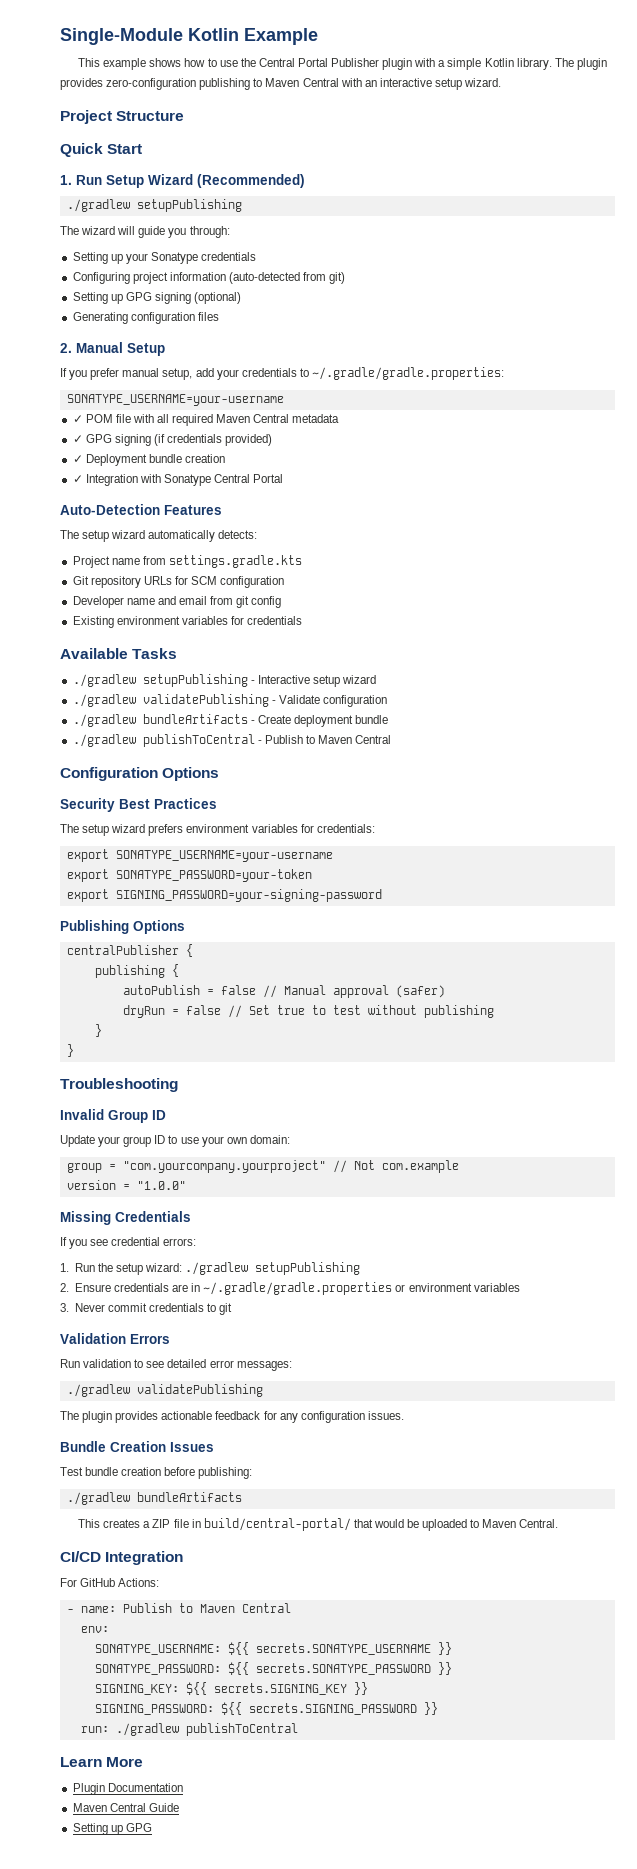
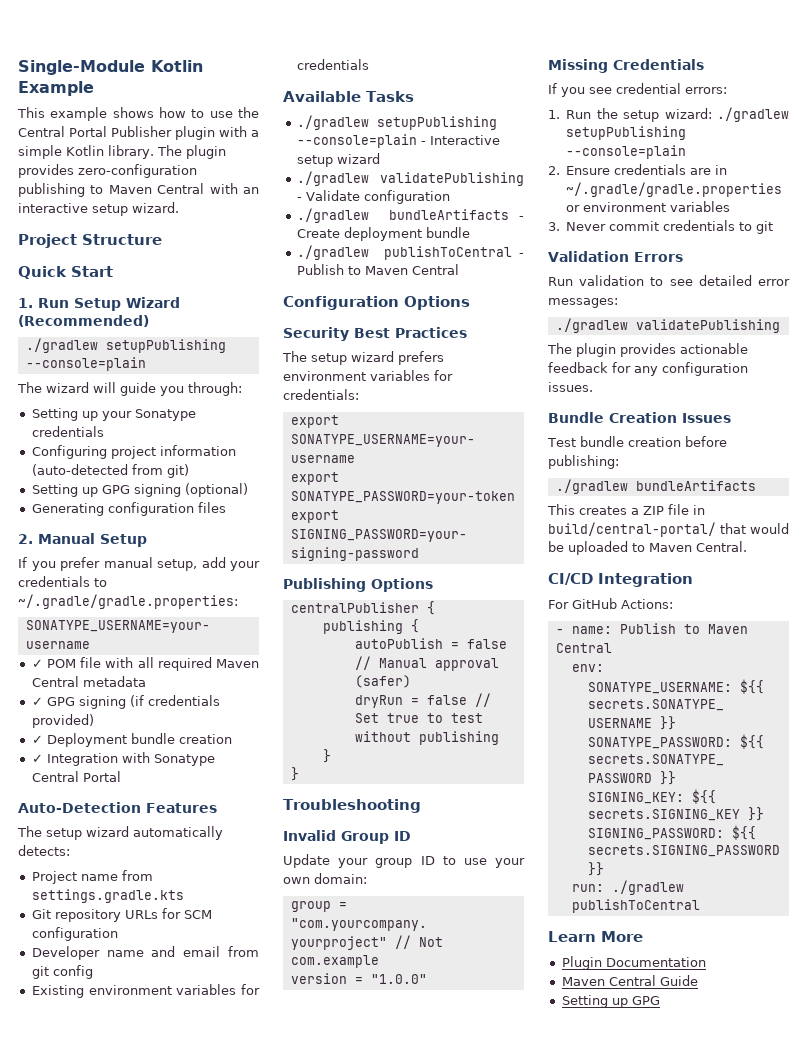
  1. Run Setup Wizard (Recommended)
- ./gradlew setupPublishing
+ ./gradlew setupPublishing --console=plain
- ./gradlew setupPublishing - Interactive setup wizard
+ ./gradlew setupPublishing --console=plain - Interactive setup wizard
- 1. Run the setup wizard: ./gradlew setupPublishing
+ 1. Run the setup wizard: ./gradlew setupPublishing --console=plain

